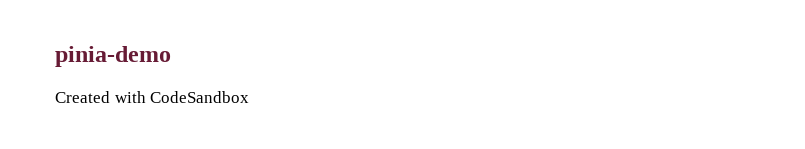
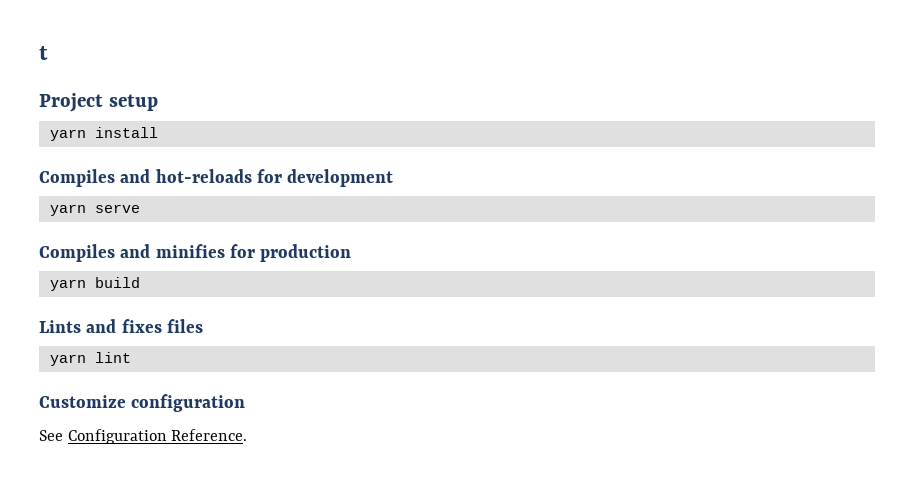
- pinia-demo
- Created with CodeSandbox
+ t
+ Project setup
+ yarn install
+ Compiles and hot-reloads for development
+ yarn serve
+ Compiles and minifies for production
+ yarn build
+ Lints and fixes files
+ yarn lint
+ Customize configuration
+ See Configuration Reference.

